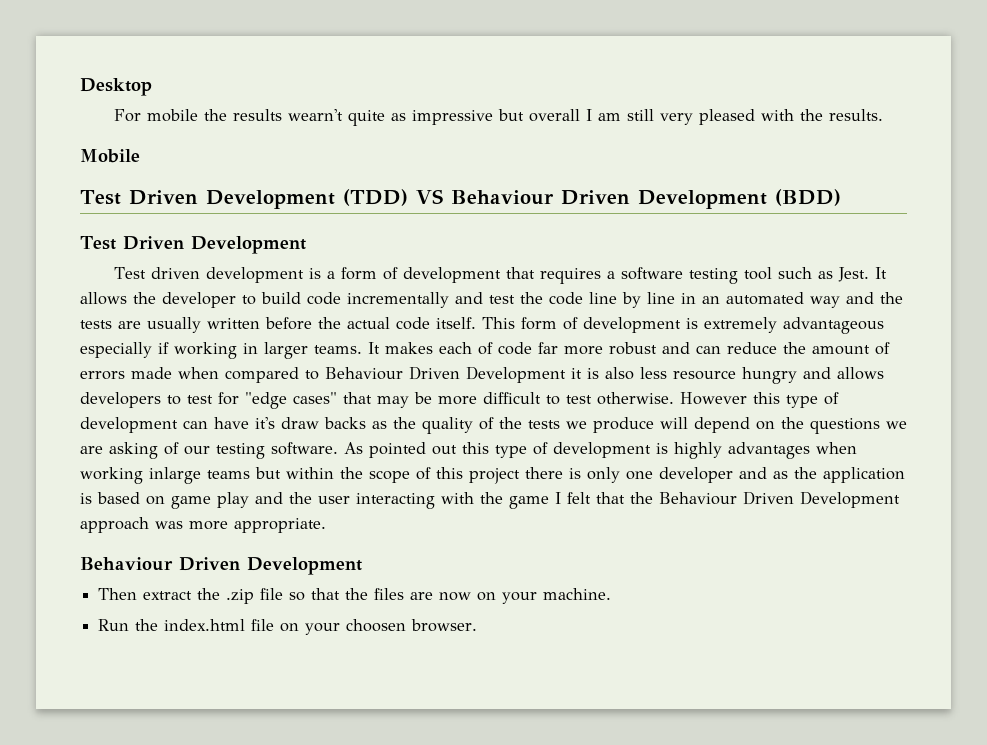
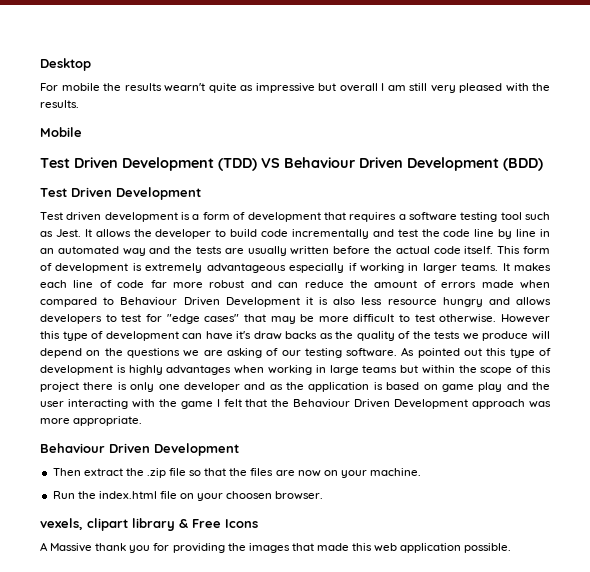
- It makes each of code far more robust and can reduce the amount of errors made when compared to Behaviour Driven Development it is also less resource hungry and allows developers to test for "edge cases" that may be more difficult to test otherwise.
+ It makes each line of code far more robust and can reduce the amount of errors made when compared to Behaviour Driven Development it is also less resource hungry and allows developers to test for "edge cases" that may be more difficult to test otherwise.
- As pointed out this type of development is highly advantages when working inlarge teams but within the scope of this project there is only one developer and as the application is based on game play and the user interacting with the game I felt that the Behaviour Driven Development approach was more appropriate.
+ As pointed out this type of development is highly advantages when working in large teams but within the scope of this project there is only one developer and as the application is based on game play and the user interacting with the game I felt that the Behaviour Driven Development approach was more appropriate.
+ vexels, clipart library & Free Icons
+ A Massive thank you for providing the images that made this web application possible.

